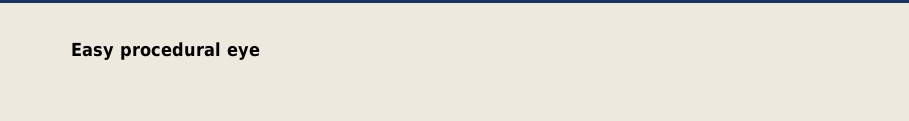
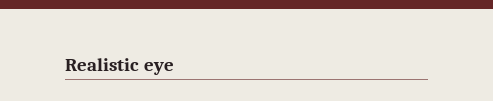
- Easy procedural eye
+ Realistic eye

